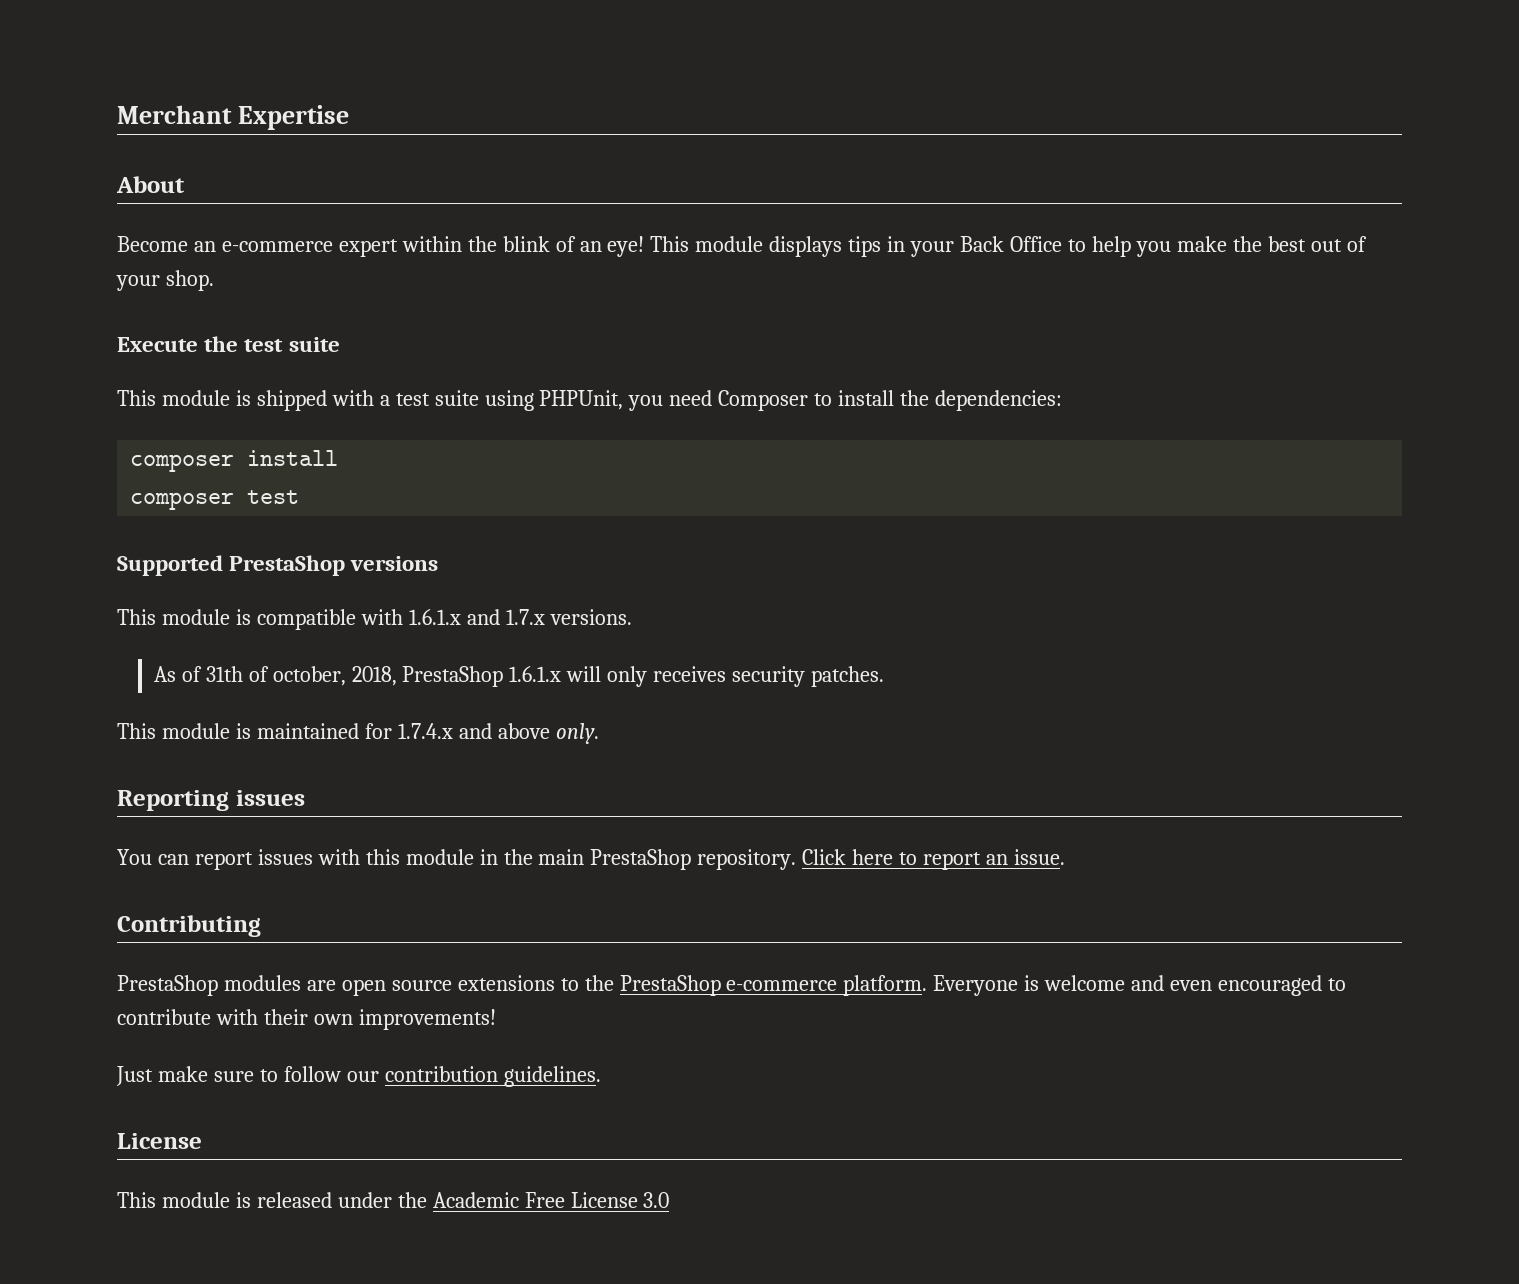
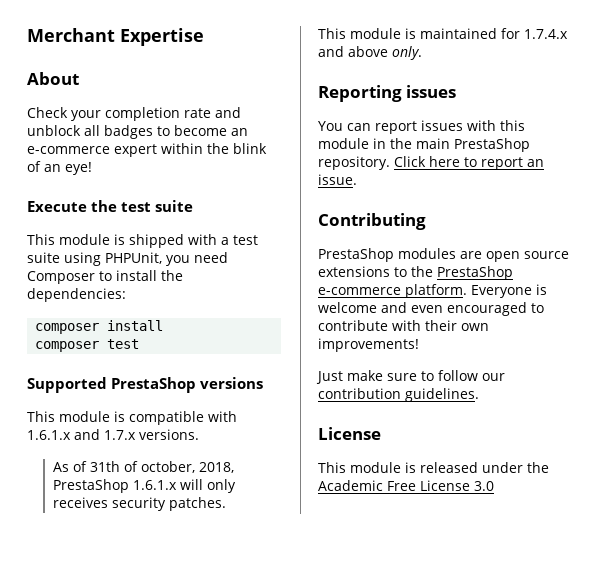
- Become an e-commerce expert within the blink of an eye! This module displays tips in your Back Office to help you make the best out of your shop.
+ Check your completion rate and unblock all badges to become an e-commerce expert within the blink of an eye!

